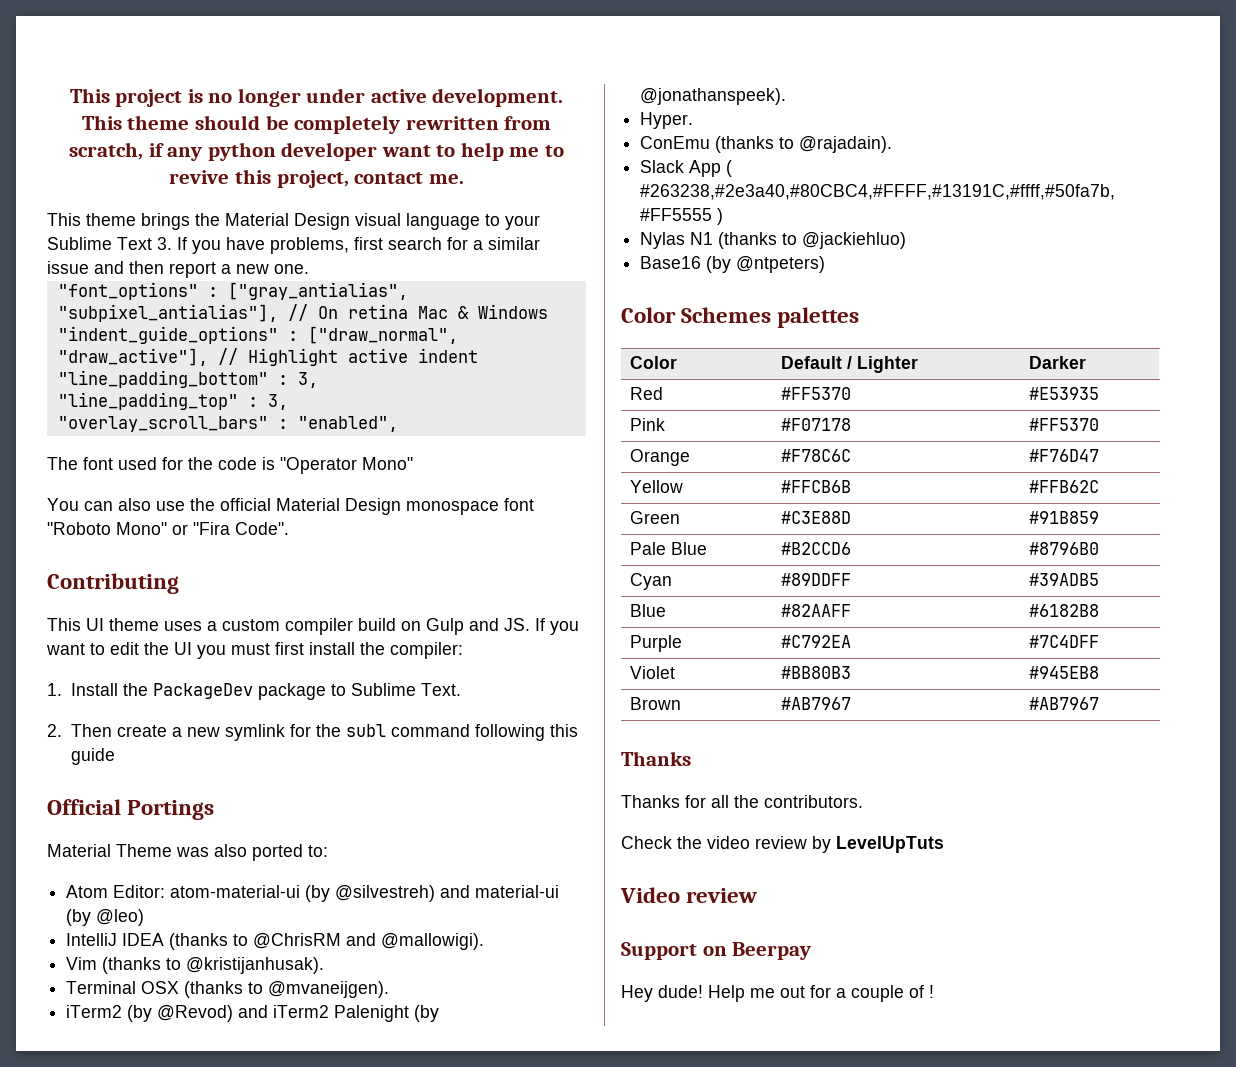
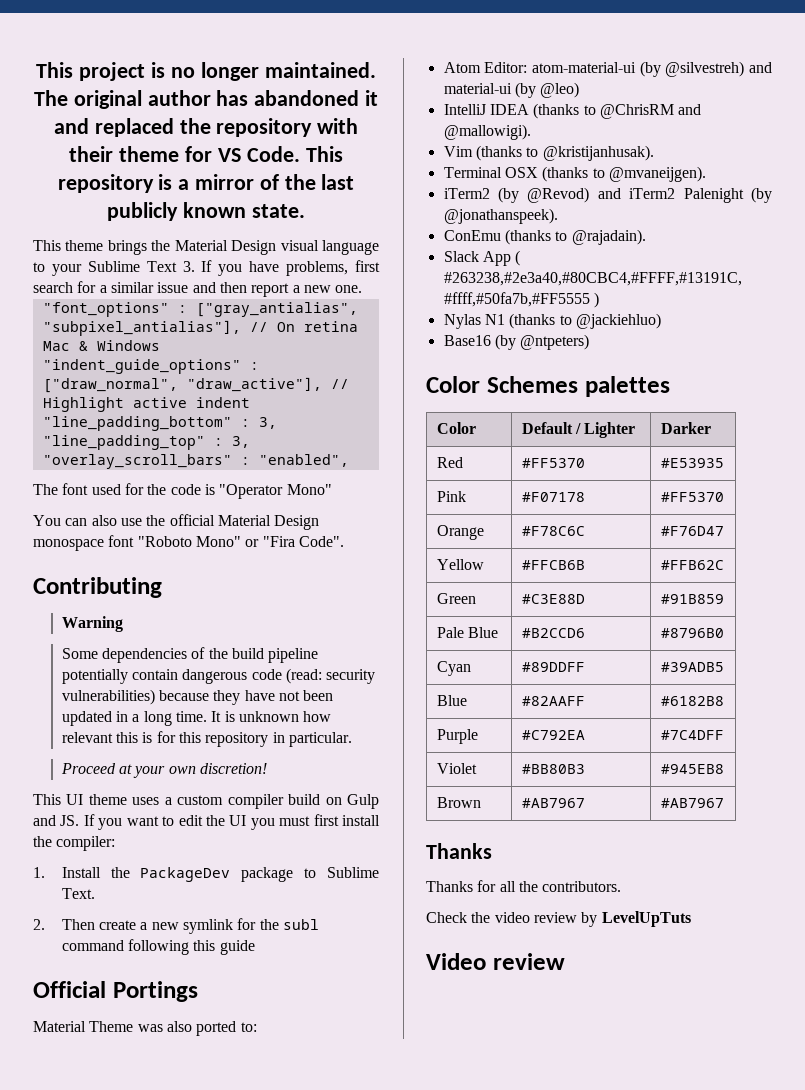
- This project is no longer under active development. This theme should be completely rewritten from scratch, if any python developer want to help me to revive this project, contact me.
+ This project is no longer maintained. The original author has abandoned it and replaced the repository with their theme for VS Code. This repository is a mirror of the last publicly known state.
+ Warning
+ Some dependencies of the build pipeline potentially contain dangerous code (read: security vulnerabilities) because they have not been updated in a long time. It is unknown how relevant this is for this repository in particular.
+ Proceed at your own discretion!
- Hyper.
- Support on Beerpay
- Hey dude! Help me out for a couple of !

